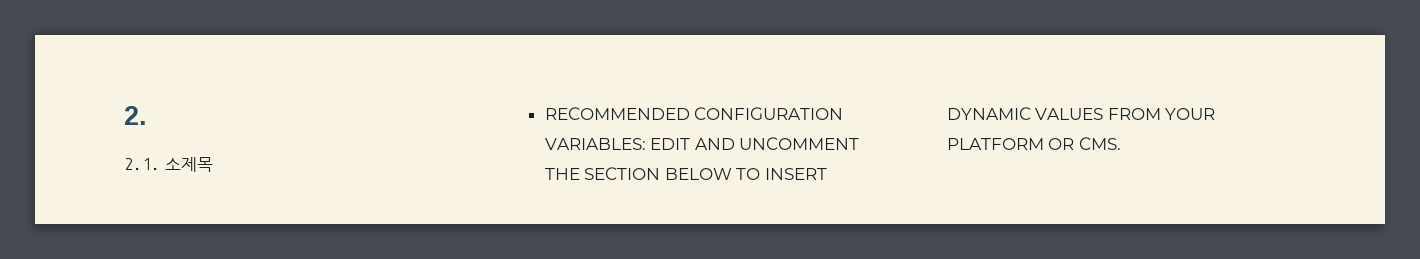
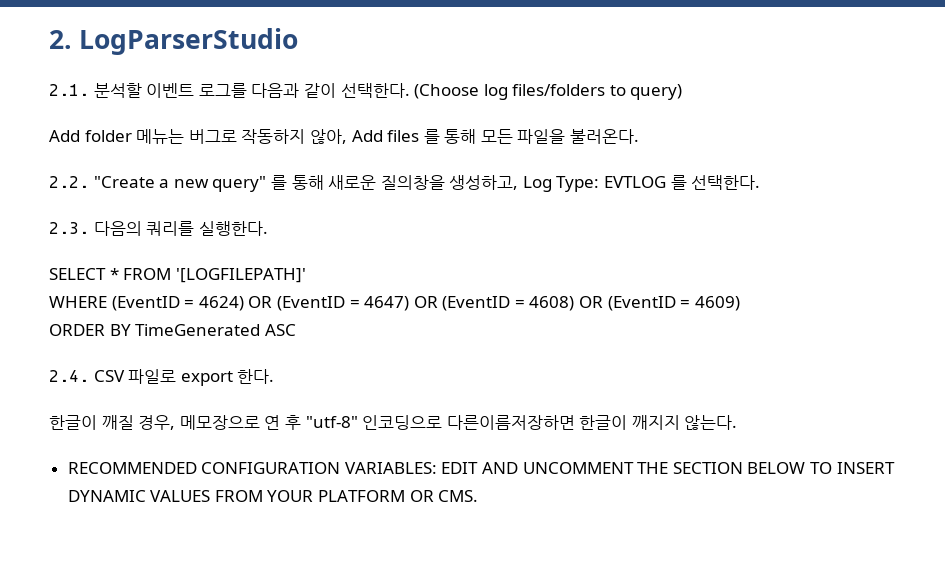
- 2.
+ 2. LogParserStudio
- 2.1. 소제목
+ 2.1. 분석할 이벤트 로그를 다음과 같이 선택한다. (Choose log files/folders to query)
+ Add folder 메뉴는 버그로 작동하지 않아, Add files 를 통해 모든 파일을 불러온다.
+ 2.2. "Create a new query" 를 통해 새로운 질의창을 생성하고, Log Type: EVTLOG 를 선택한다.
+ 2.3. 다음의 쿼리를 실행한다.
+ SELECT * FROM '[LOGFILEPATH]'
+ WHERE (EventID = 4624) OR (EventID = 4647) OR (EventID = 4608) OR (EventID = 4609)
+ ORDER BY TimeGenerated ASC
+ 2.4. CSV 파일로 export 한다.
+ 한글이 깨질 경우, 메모장으로 연 후 "utf-8" 인코딩으로 다른이름저장하면 한글이 깨지지 않는다.

